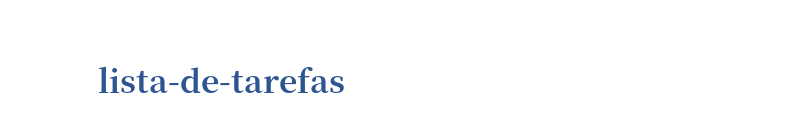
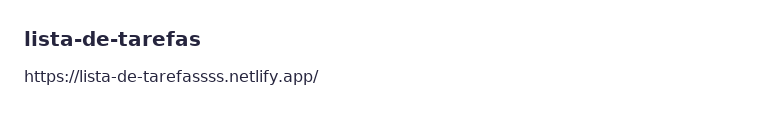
+ https://lista-de-tarefassss.netlify.app/

